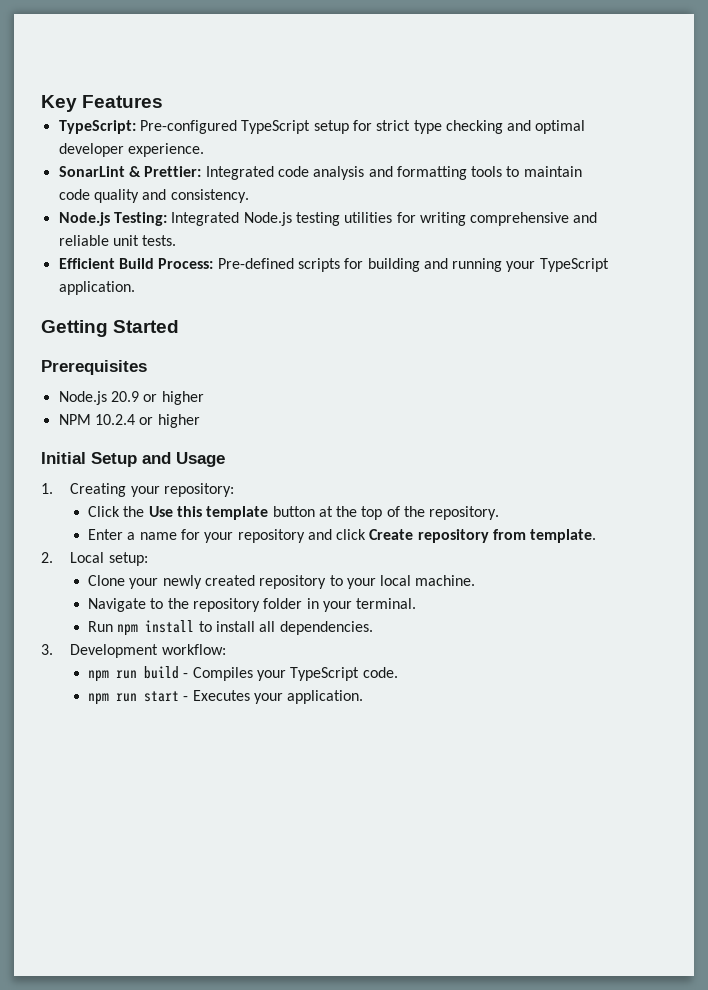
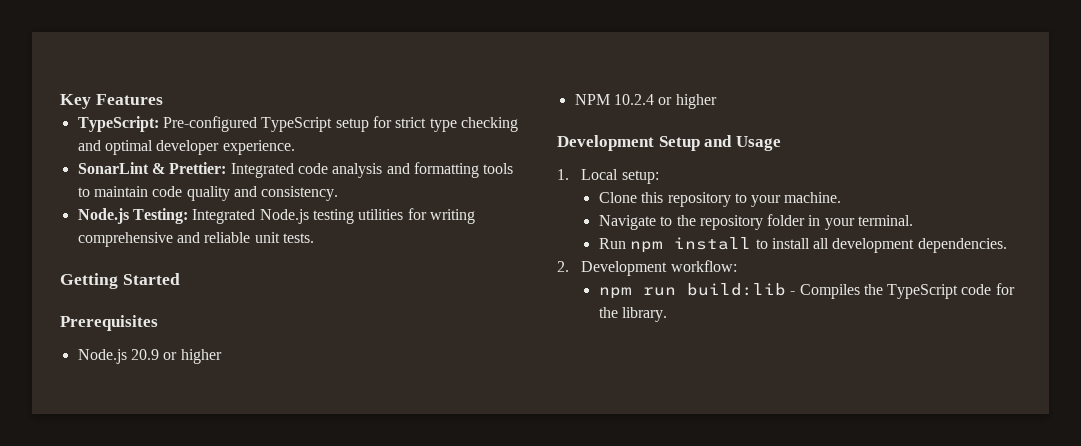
- Efficient Build Process: Pre-defined scripts for building and running your TypeScript application.
- Initial Setup and Usage
+ Development Setup and Usage
- 1. Creating your repository:
- Click the Use this template button at the top of the repository.
- Enter a name for your repository and click Create repository from template.
- 2. Local setup:
+ 1. Local setup:
- Clone your newly created repository to your local machine.
+ Clone this repository to your machine.
- Run npm install to install all dependencies.
+ Run npm install to install all development dependencies.
- 3. Development workflow:
+ 2. Development workflow:
- npm run build - Compiles your TypeScript code.
- npm run start - Executes your application.
+ npm run build:lib - Compiles the TypeScript code for the library.

